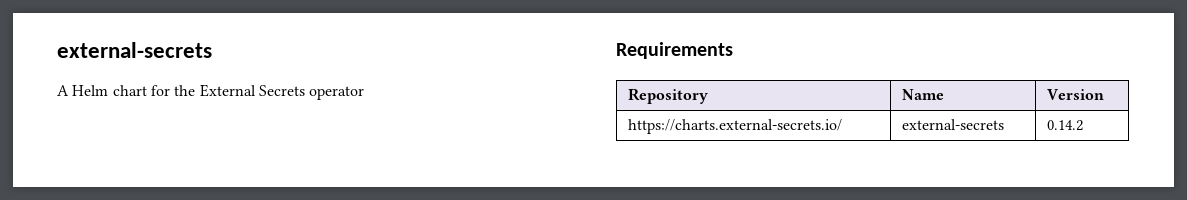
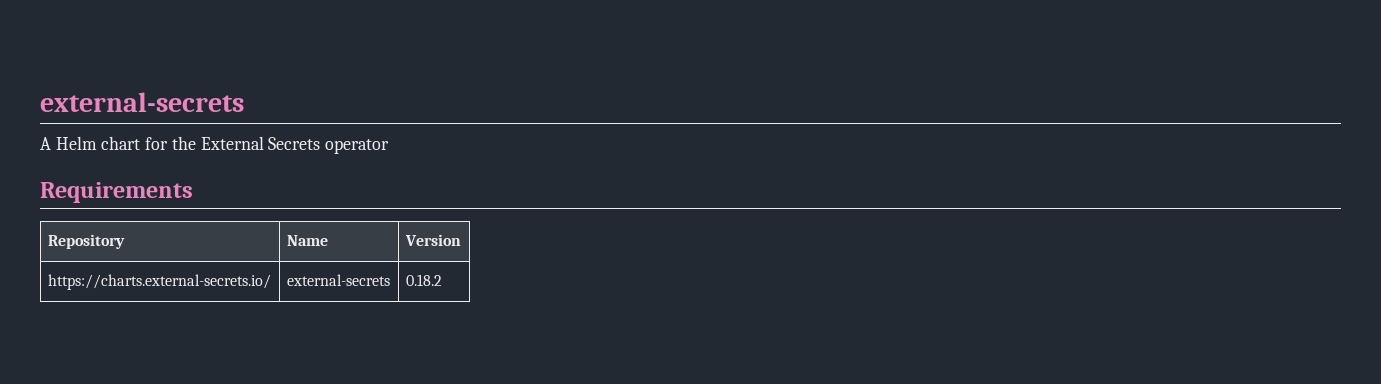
- https://charts.external-secrets.io/ | external-secrets | 0.14.2
+ https://charts.external-secrets.io/ | external-secrets | 0.18.2

